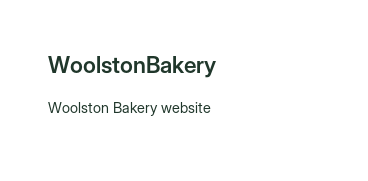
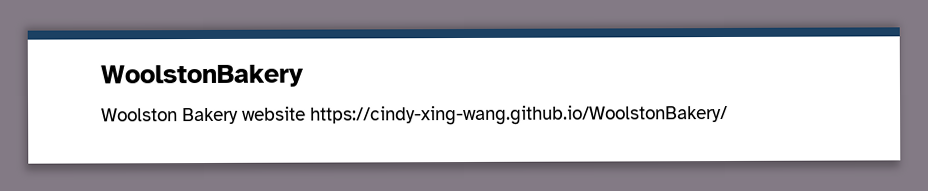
- Woolston Bakery website
+ Woolston Bakery website https://cindy-xing-wang.github.io/WoolstonBakery/

